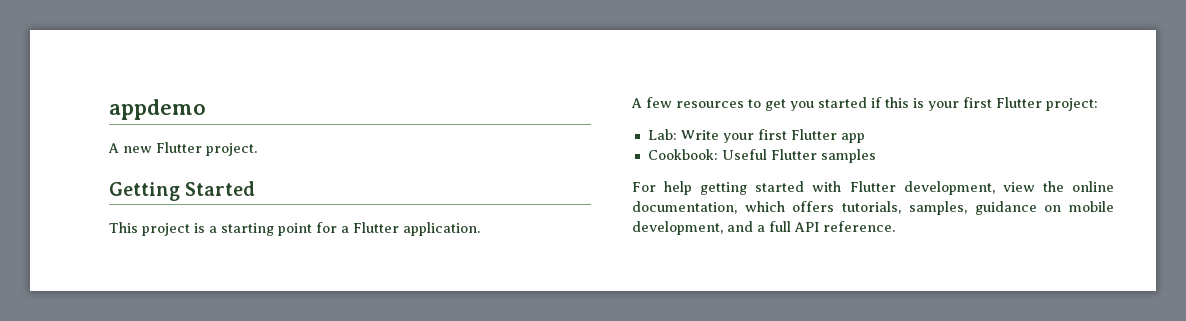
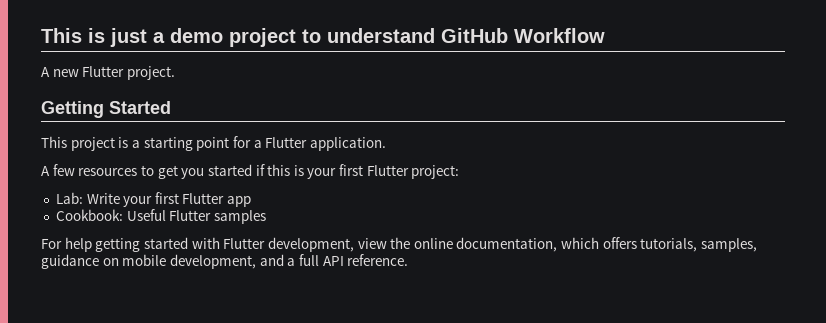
- appdemo
+ This is just a demo project to understand GitHub Workflow

